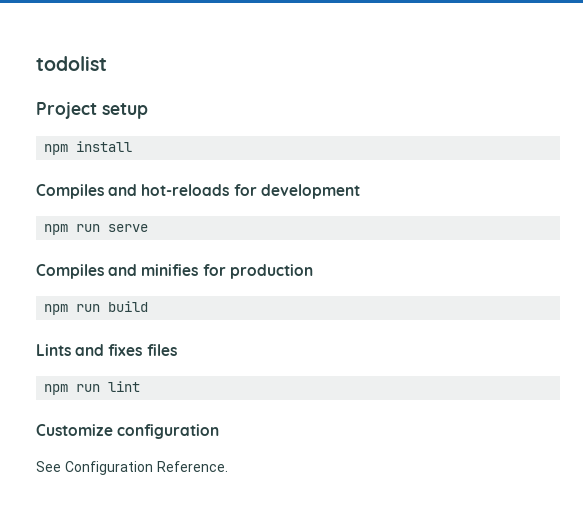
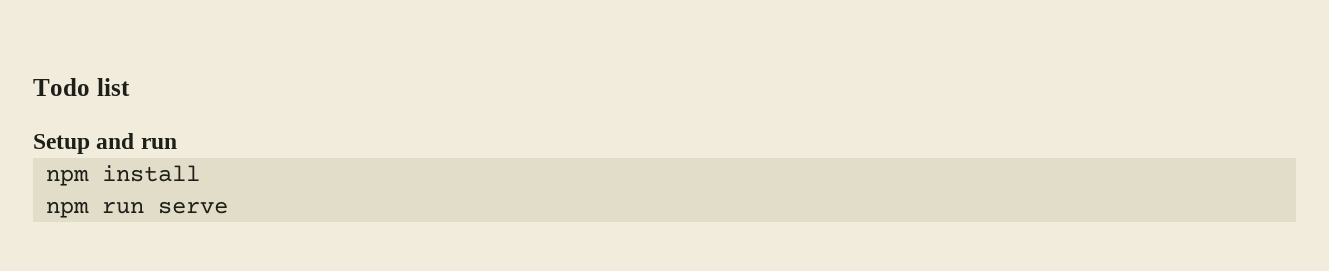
- todolist
- Project setup
+ Todo list
+ Setup and run
  npm install
- Compiles and hot-reloads for development
  npm run serve
- Compiles and minifies for production
- npm run build
- Lints and fixes files
- npm run lint
- Customize configuration
- See Configuration Reference.

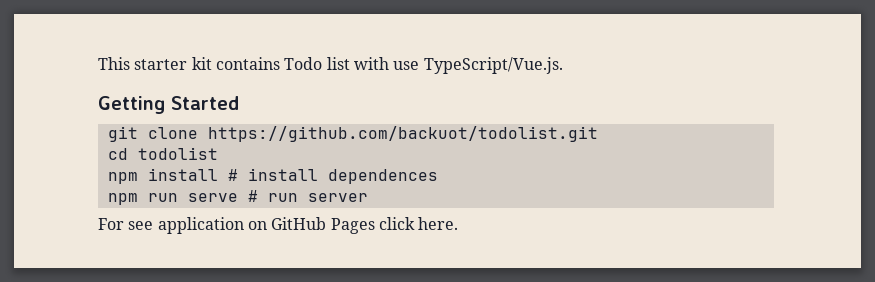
- Todo list
- Setup and run
+ This starter kit contains Todo list with use TypeScript/Vue.js.
+ Getting Started
+ git clone https://github.com/backuot/todolist.git
+ cd todolist
- npm install
+ npm install # install dependences
- npm run serve
+ npm run serve # run server
+ For see application on GitHub Pages click here.

